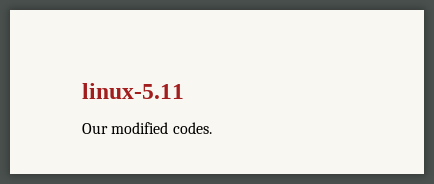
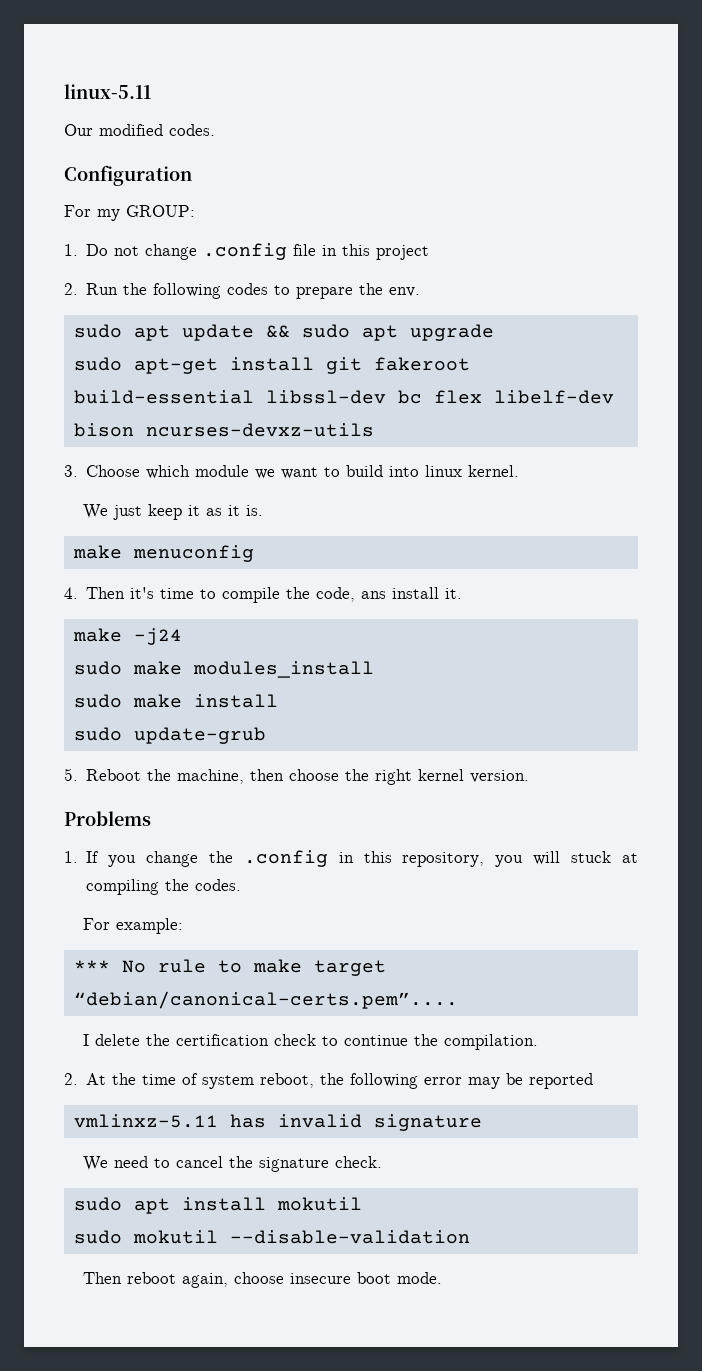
+ Configuration
+ For my GROUP:
+ 1. Do not change .config file in this project
+ 2. Run the following codes to prepare the env.
+ sudo apt update && sudo apt upgrade
+ sudo apt-get install git fakeroot build-essential libssl-dev bc flex libelf-dev bison ncurses-devxz-utils
+ 3. Choose which module we want to build into linux kernel.
+ We just keep it as it is.
+ make menuconfig
+ 4. Then it's time to compile the code, ans install it.
+ make -j24
+ sudo make modules_install
+ sudo make install
+ sudo update-grub
+ 5. Reboot the machine, then choose the right kernel version.
+ Problems
+ 1. If you change the .config in this repository, you will stuck at compiling the codes.
+ For example:
+ *** No rule to make target “debian/canonical-certs.pem”....
+ I delete the certification check to continue the compilation.
+ 2. At the time of system reboot, the following error may be reported
+ vmlinxz-5.11 has invalid signature
+ We need to cancel the signature check.
+ sudo apt install mokutil
+ sudo mokutil --disable-validation
+ Then reboot again, choose insecure boot mode.

